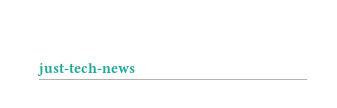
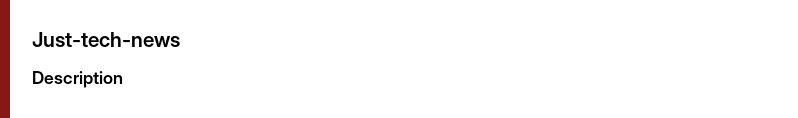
- just-tech-news
+ Just-tech-news
+ Description

